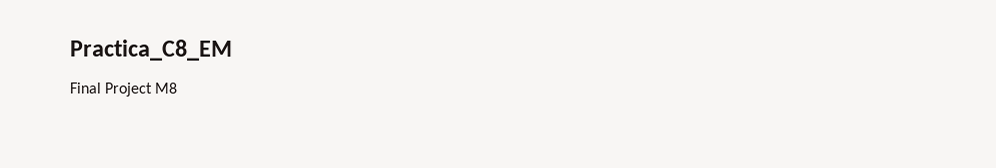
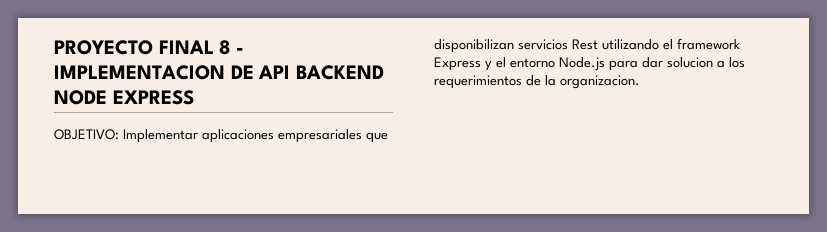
- Practica_C8_EM
- Final Project M8
+ PROYECTO FINAL 8 - IMPLEMENTACION DE API BACKEND NODE EXPRESS
+ OBJETIVO: Implementar aplicaciones empresariales que disponibilizan servicios Rest utilizando el framework Express y el entorno Node.js para dar solucion a los requerimientos de la organizacion.

